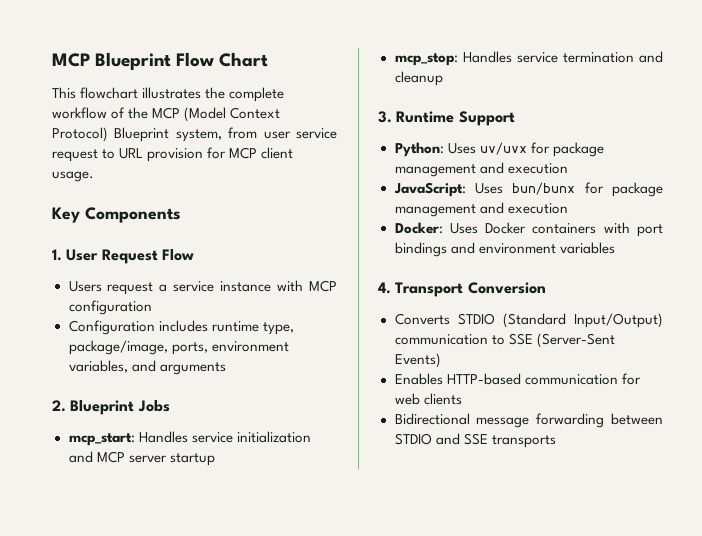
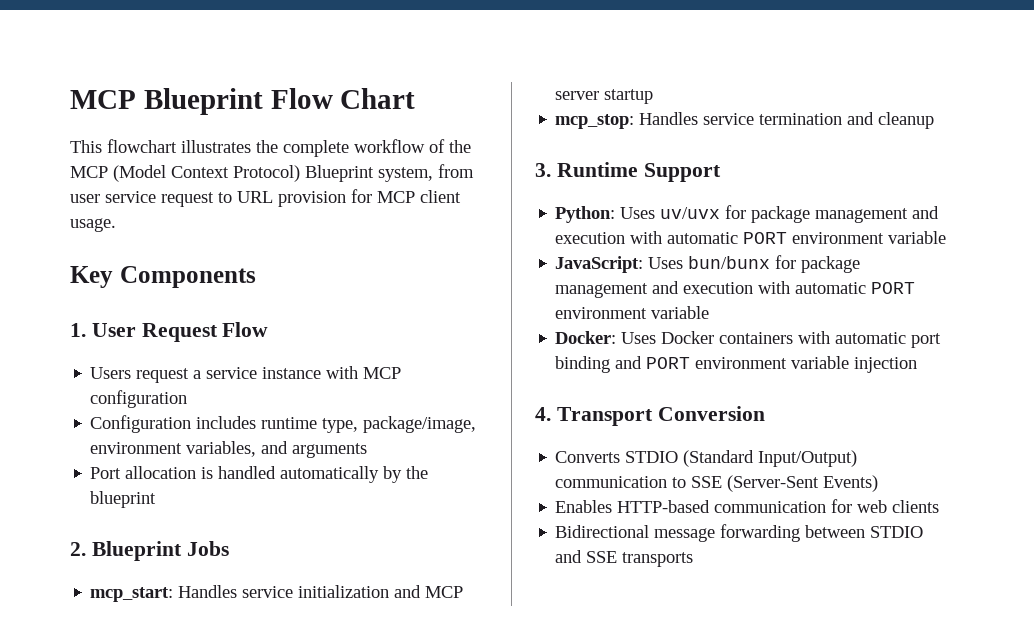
- Configuration includes runtime type, package/image, ports, environment variables, and arguments
+ Configuration includes runtime type, package/image, environment variables, and arguments
+ Port allocation is handled automatically by the blueprint
- Python: Uses uv/uvx for package management and execution
+ Python: Uses uv/uvx for package management and execution with automatic PORT environment variable
- JavaScript: Uses bun/bunx for package management and execution
+ JavaScript: Uses bun/bunx for package management and execution with automatic PORT environment variable
- Docker: Uses Docker containers with port bindings and environment variables
+ Docker: Uses Docker containers with automatic port binding and PORT environment variable injection

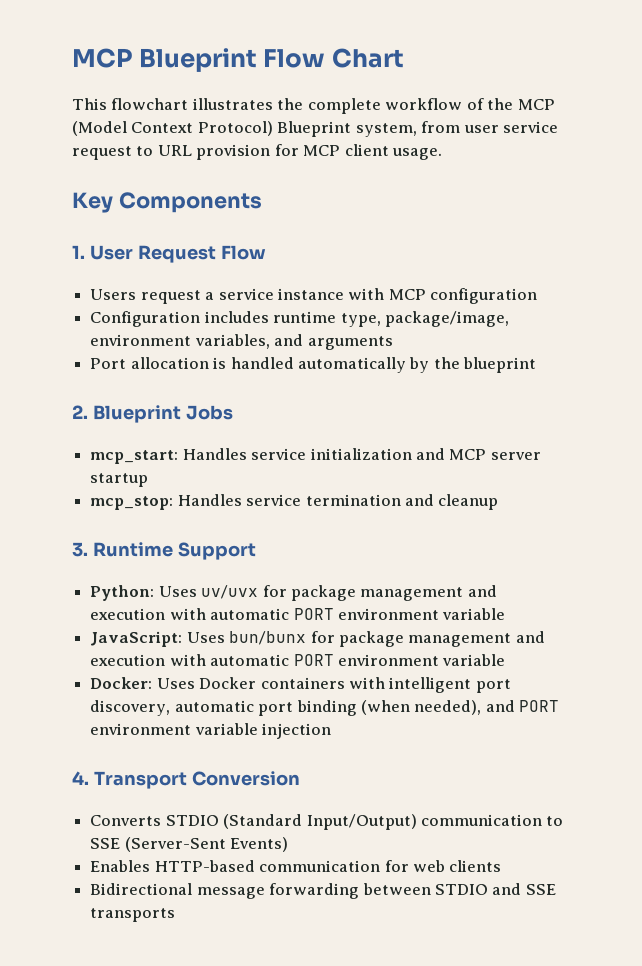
- Docker: Uses Docker containers with automatic port binding and PORT environment variable injection
+ Docker: Uses Docker containers with intelligent port discovery, automatic port binding (when needed), and PORT environment variable injection

